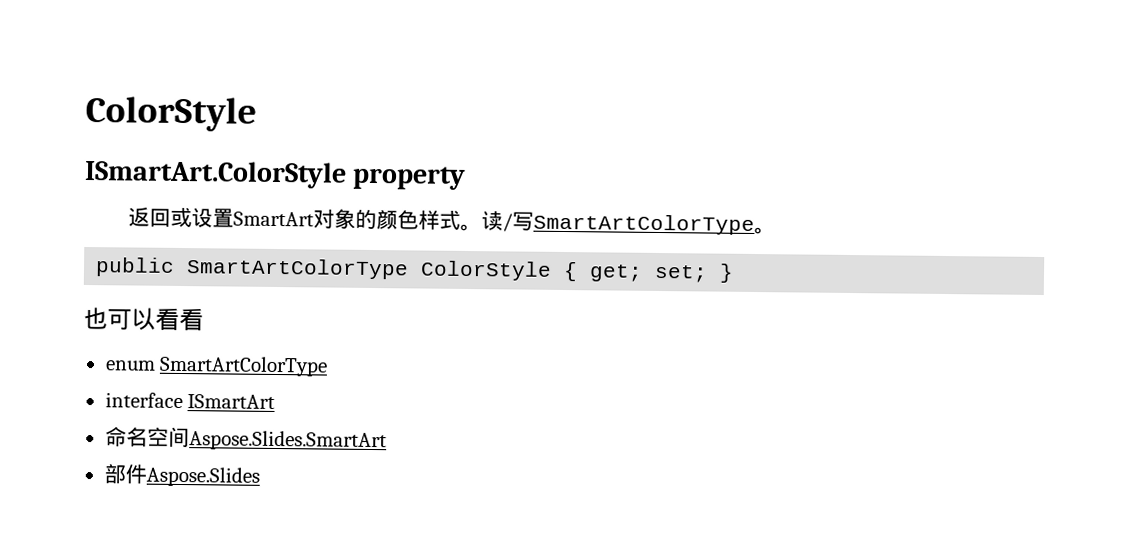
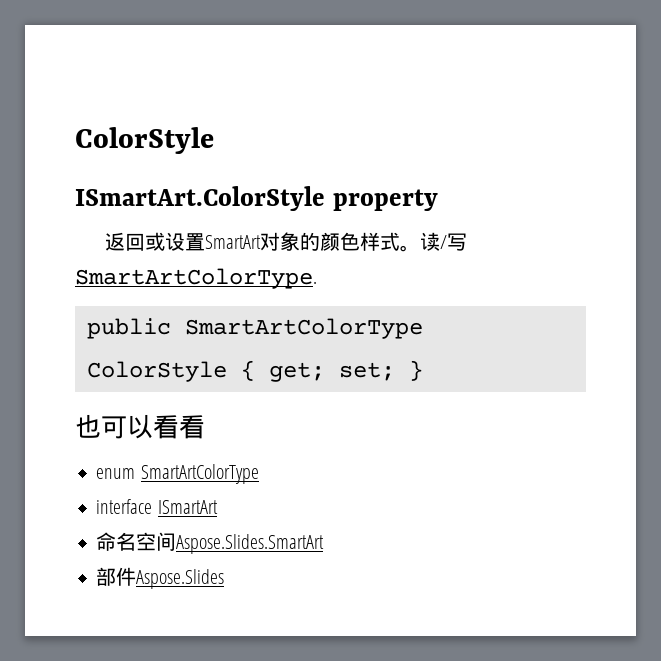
- 读/写SmartArtColorType。
+ 读/写SmartArtColorType.

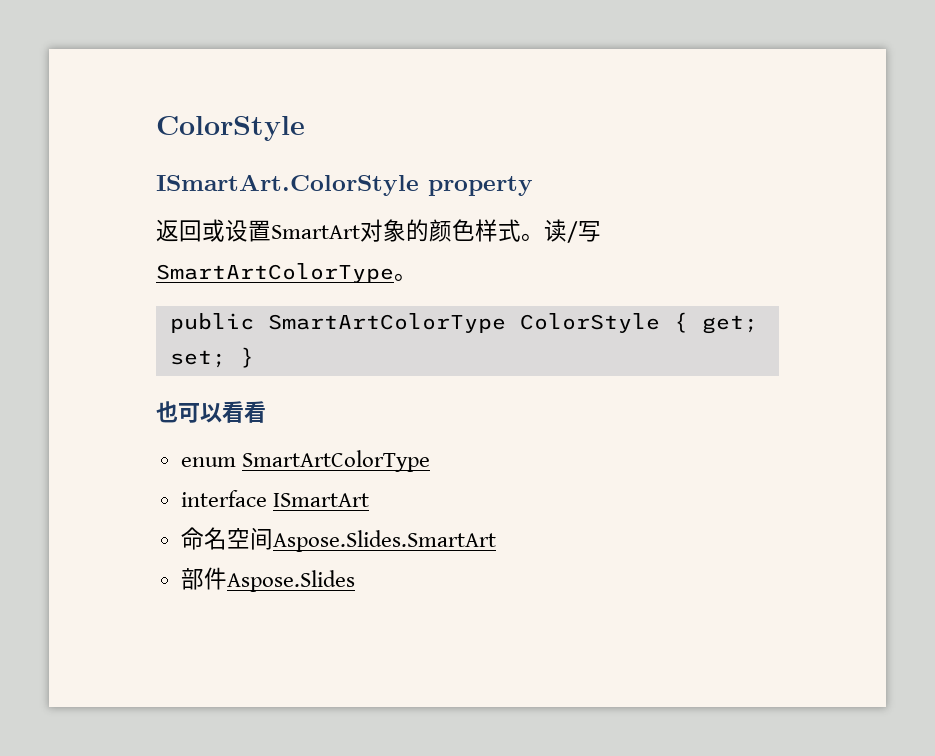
- 读/写SmartArtColorType.
+ 读/写SmartArtColorType。

